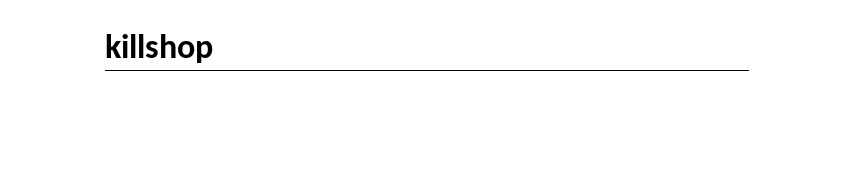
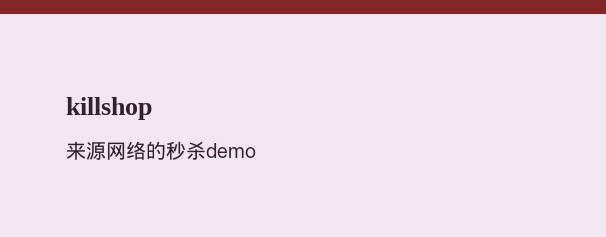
+ 来源网络的秒杀demo

